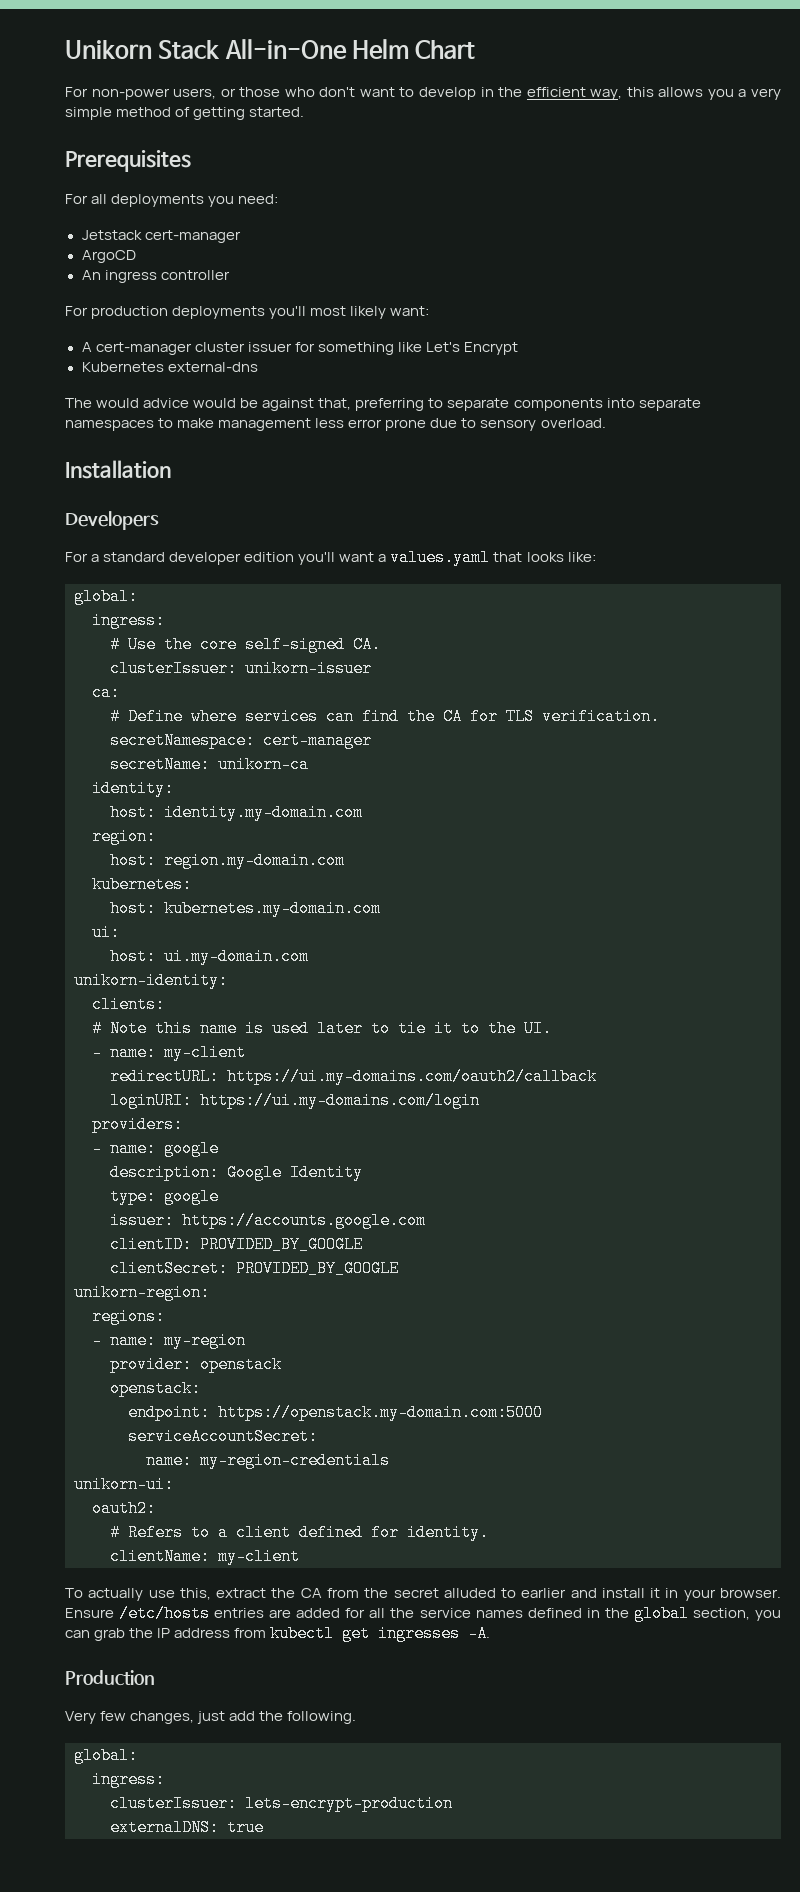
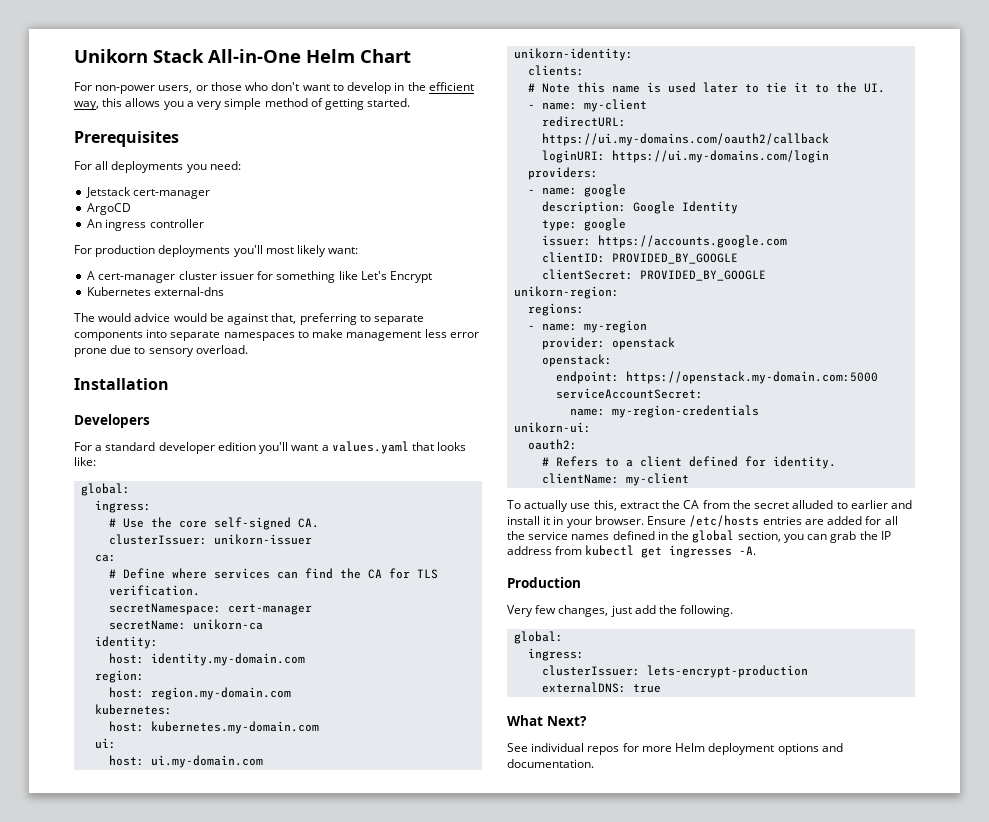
+ What Next?
+ See individual repos for more Helm deployment options and documentation.

